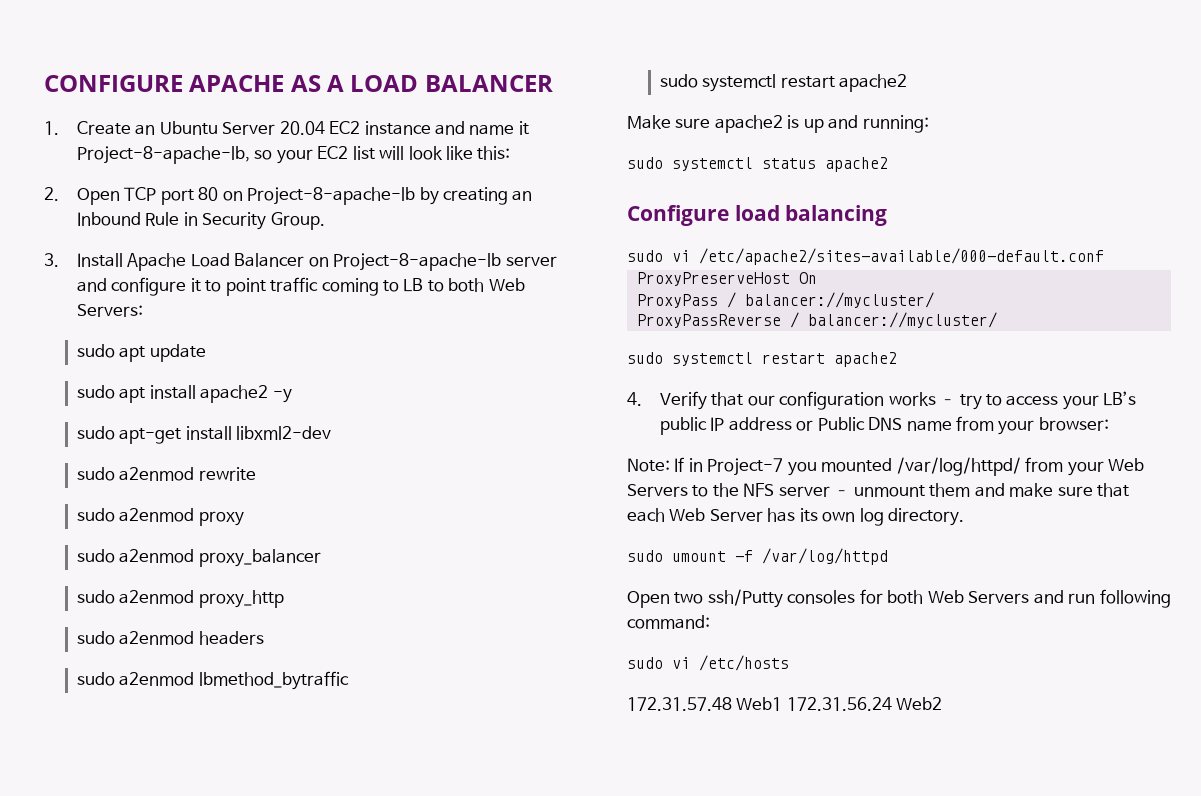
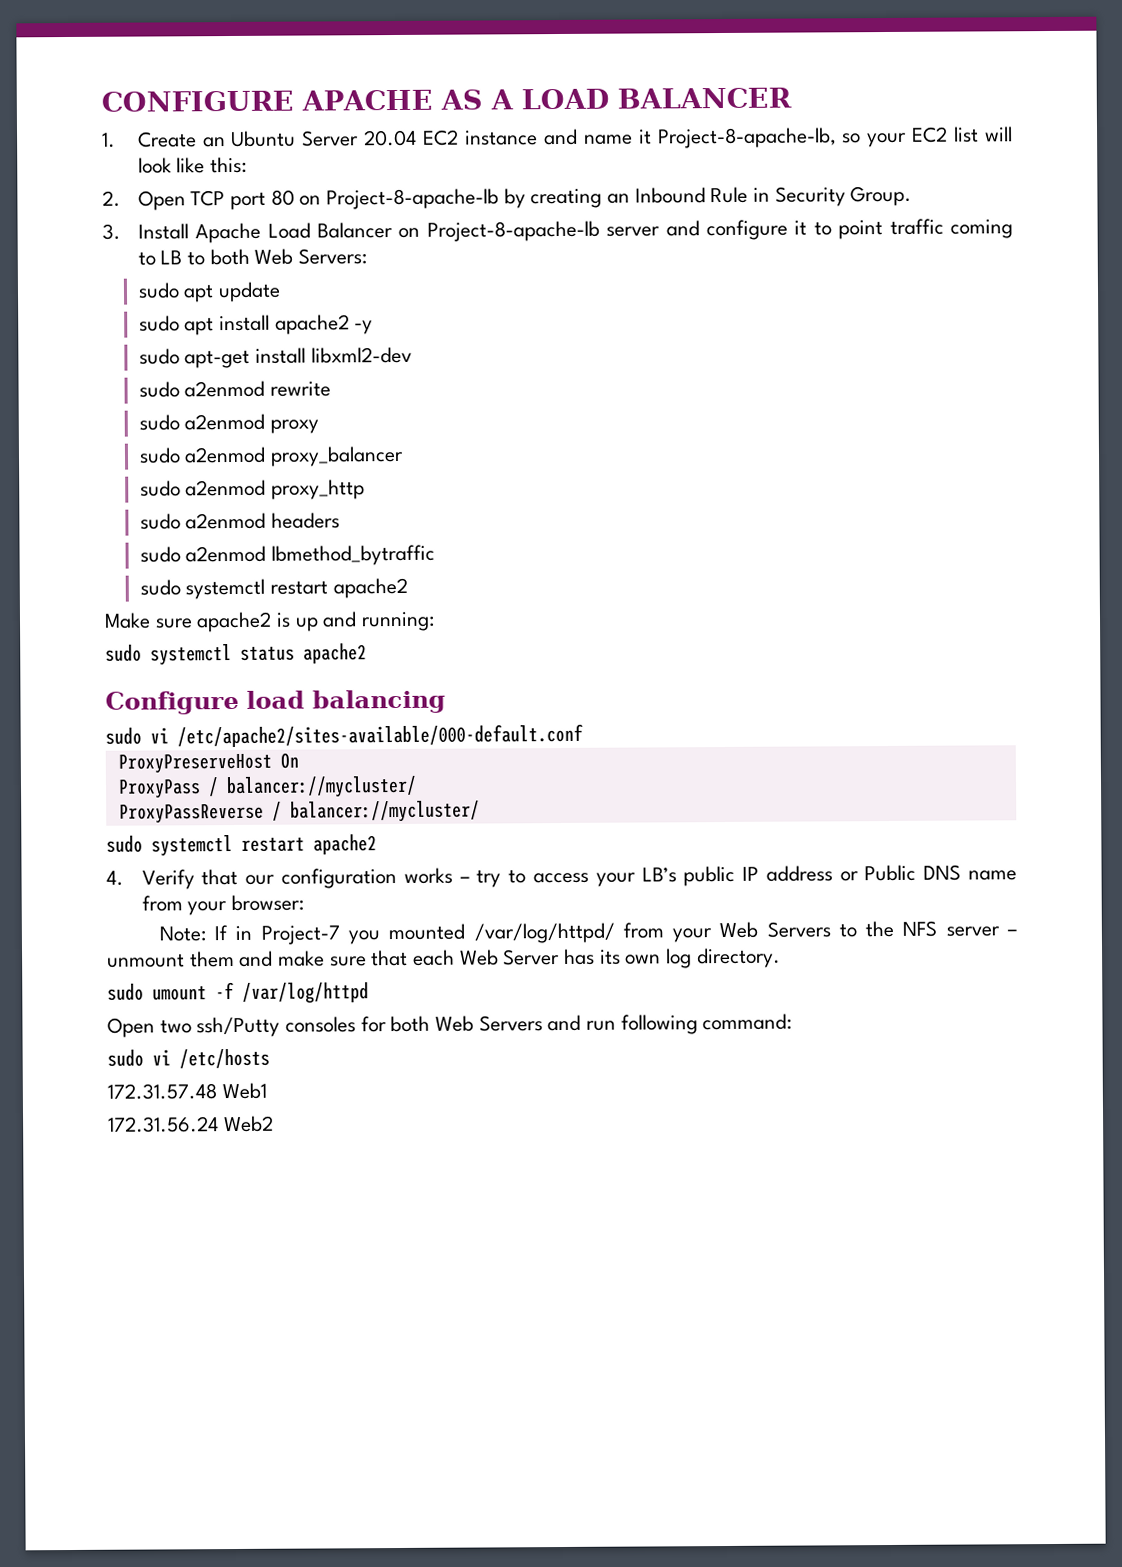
- 172.31.57.48 Web1 172.31.56.24 Web2
+ 172.31.57.48 Web1
+ 172.31.56.24 Web2

